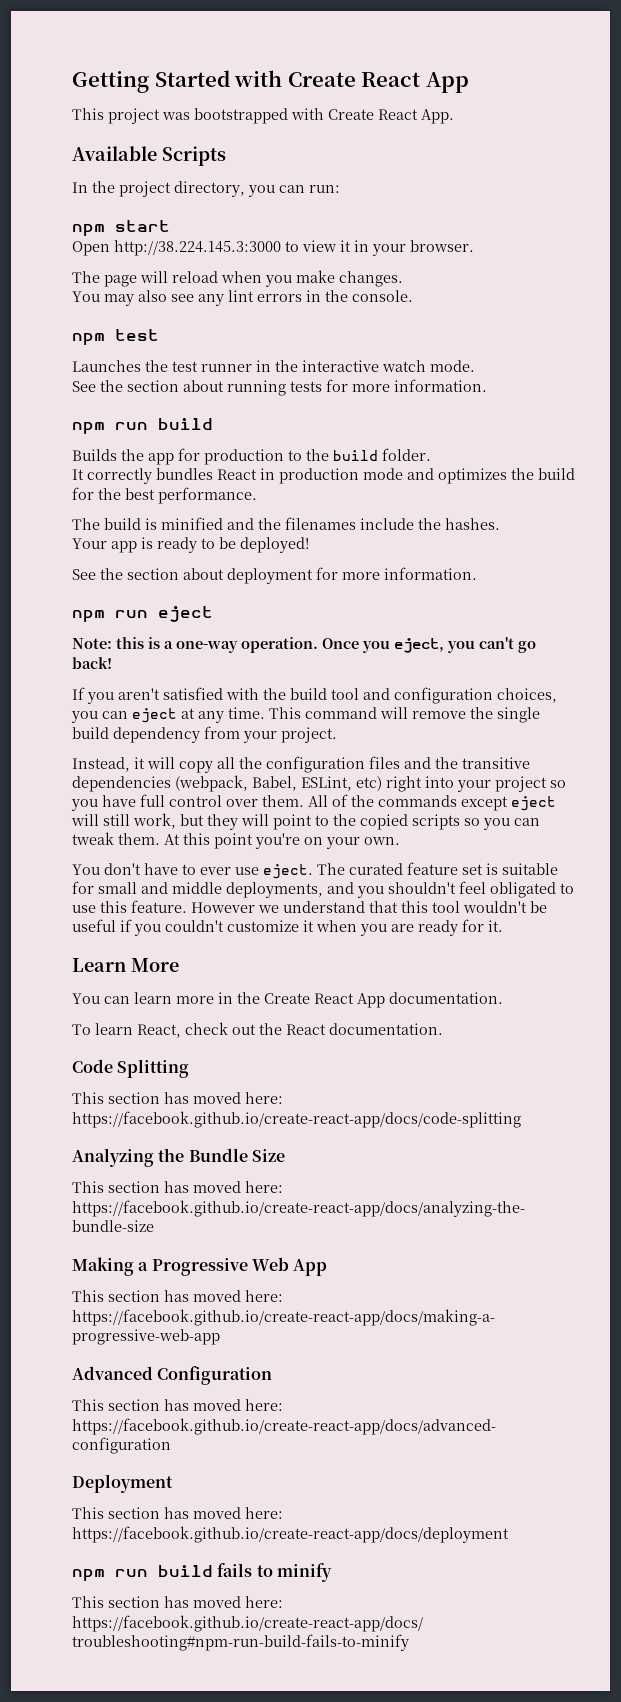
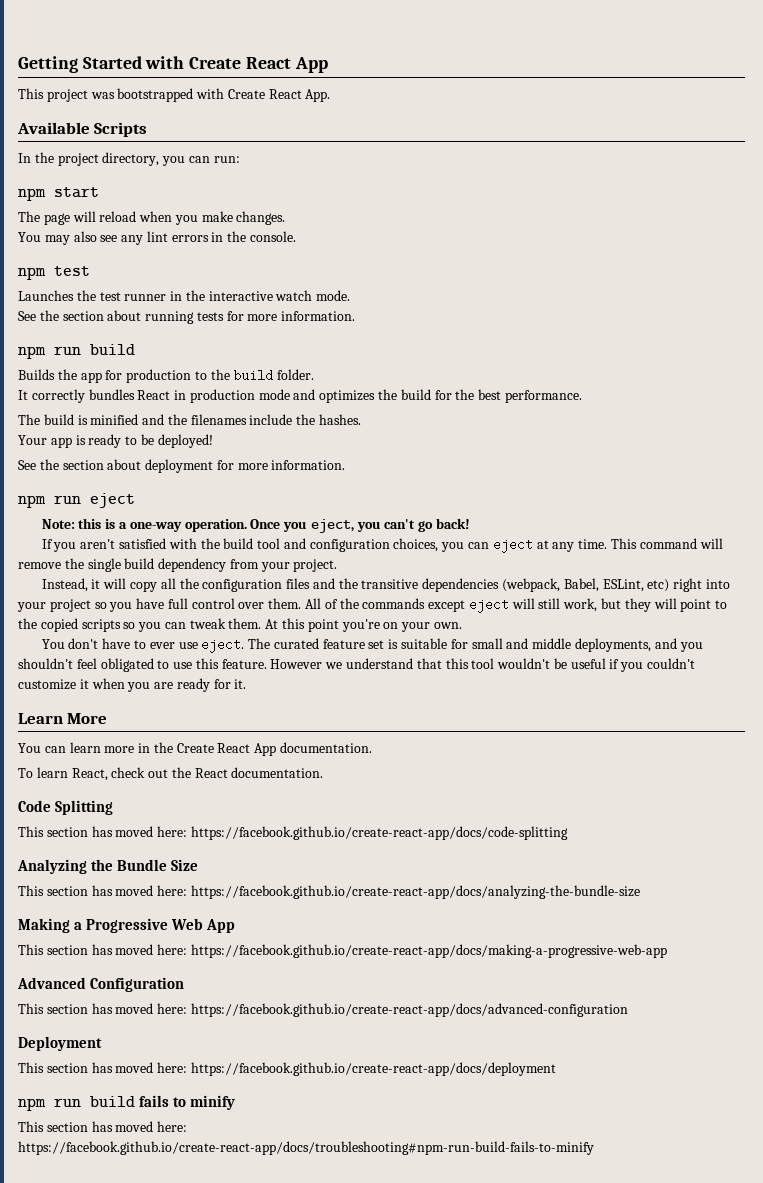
- Open http://38.224.145.3:3000 to view it in your browser.

